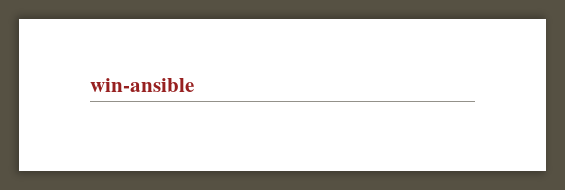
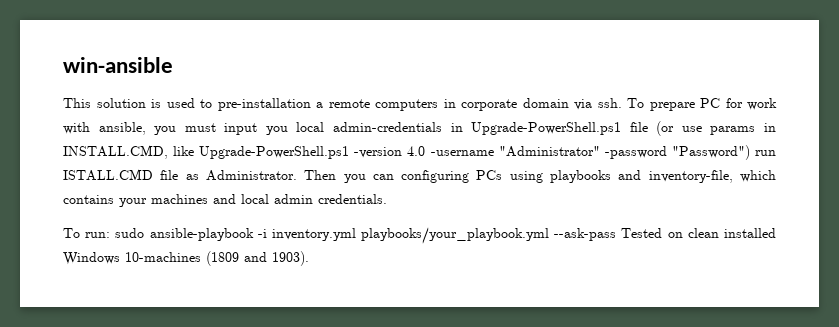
+ This solution is used to pre-installation a remote computers in corporate domain via ssh. To prepare PC for work with ansible, you must input you local admin-credentials in Upgrade-PowerShell.ps1 file (or use params in INSTALL.CMD, like Upgrade-PowerShell.ps1 -version 4.0 -username "Administrator" -password "Password") run ISTALL.CMD file as Administrator. Then you can configuring PCs using playbooks and inventory-file, which contains your machines and local admin credentials.
+ To run: sudo ansible-playbook -i inventory.yml playbooks/your_playbook.yml --ask-pass Tested on clean installed Windows 10-machines (1809 and 1903).

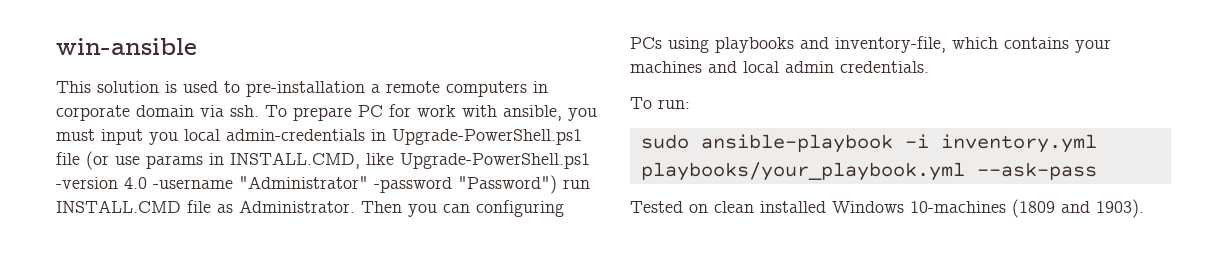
- To prepare PC for work with ansible, you must input you local admin-credentials in Upgrade-PowerShell.ps1 file (or use params in INSTALL.CMD, like Upgrade-PowerShell.ps1 -version 4.0 -username "Administrator" -password "Password") run ISTALL.CMD file as Administrator.
+ To prepare PC for work with ansible, you must input you local admin-credentials in Upgrade-PowerShell.ps1 file (or use params in INSTALL.CMD, like Upgrade-PowerShell.ps1 -version 4.0 -username "Administrator" -password "Password") run INSTALL.CMD file as Administrator.
- To run: sudo ansible-playbook -i inventory.yml playbooks/your_playbook.yml --ask-pass Tested on clean installed Windows 10-machines (1809 and 1903).
+ To run:
+ sudo ansible-playbook -i inventory.yml playbooks/your_playbook.yml --ask-pass
+ Tested on clean installed Windows 10-machines (1809 and 1903).

